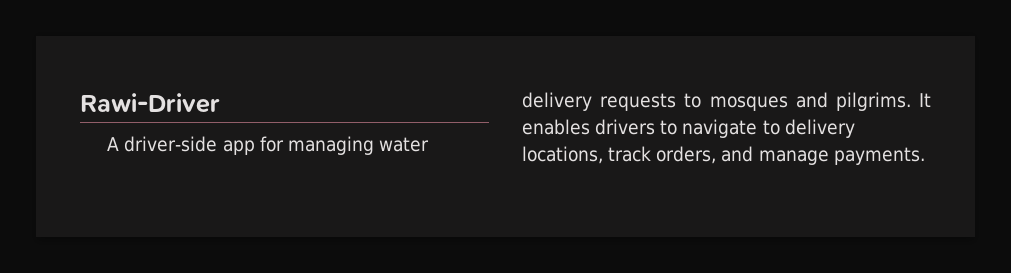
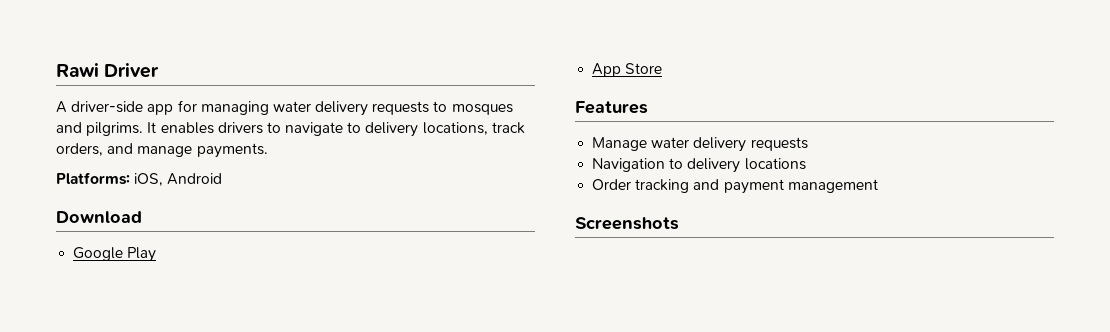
- Rawi-Driver
+ Rawi Driver
+ Platforms: iOS, Android
+ Download
+ Google Play
+ App Store
+ Features
+ Manage water delivery requests
+ Navigation to delivery locations
+ Order tracking and payment management
+ Screenshots

